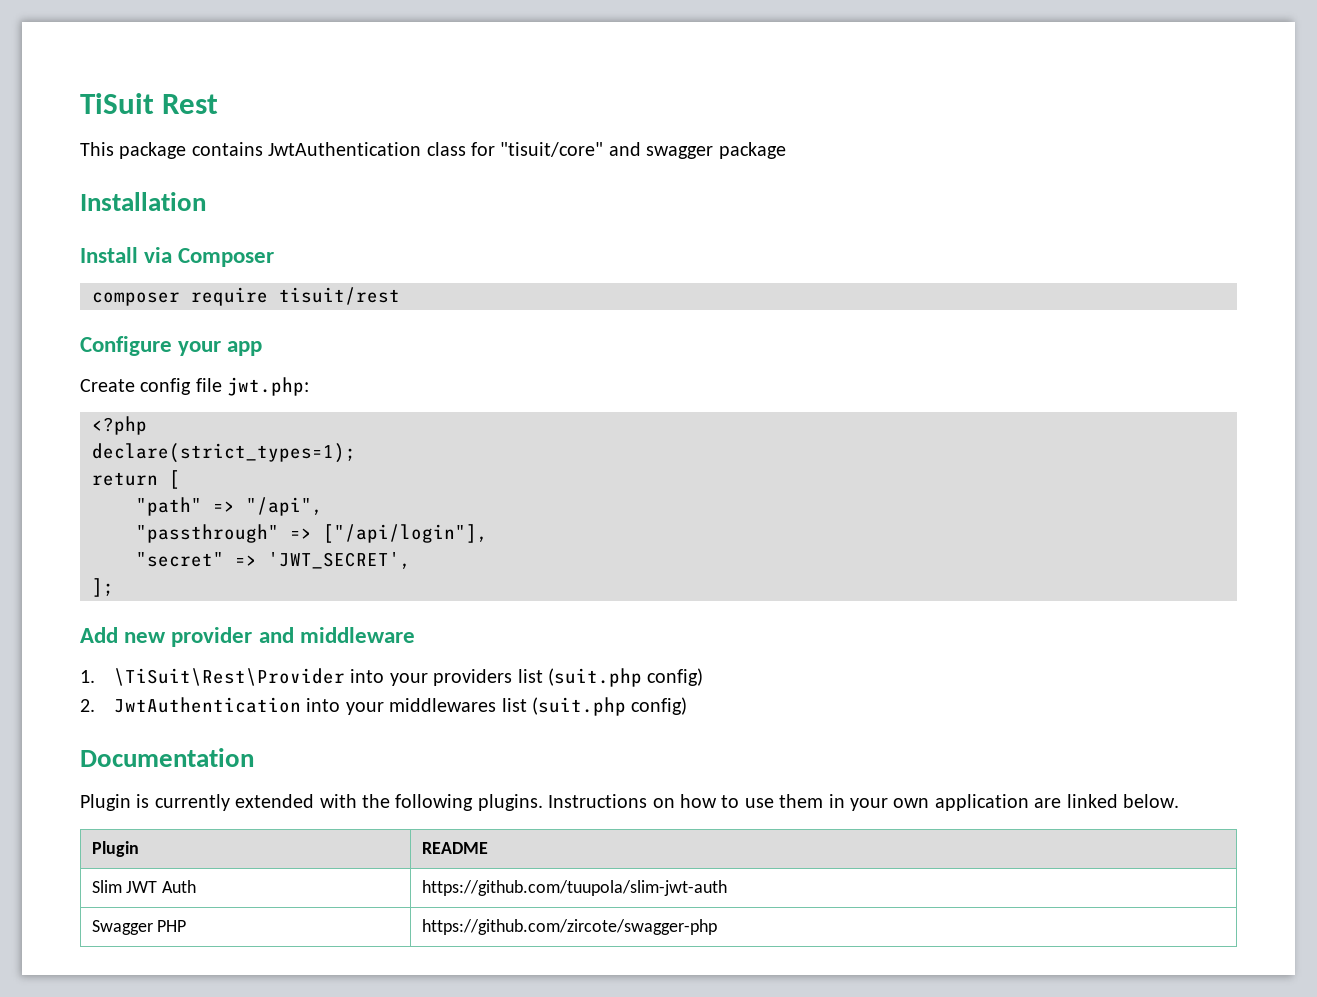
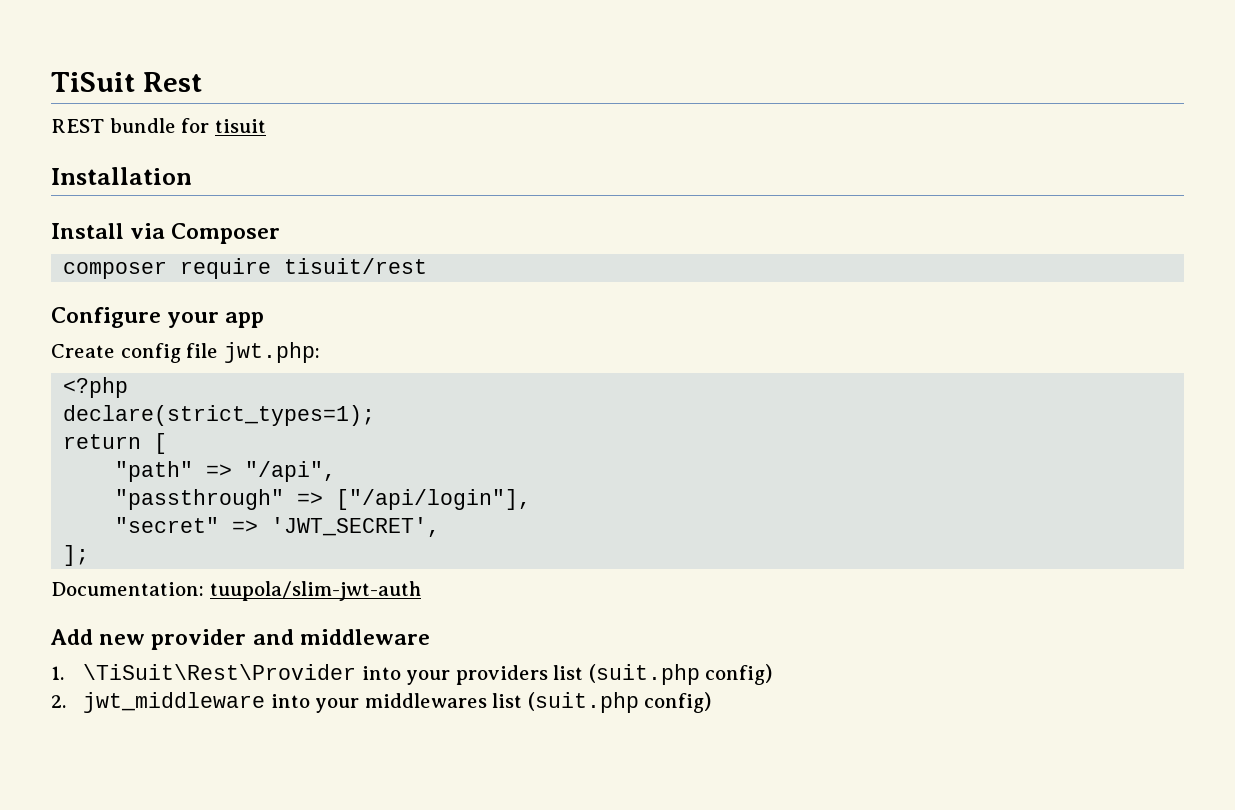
- This package contains JwtAuthentication class for "tisuit/core" and swagger package
+ REST bundle for tisuit
+ Documentation: tuupola/slim-jwt-auth
- 2. JwtAuthentication into your middlewares list (suit.php config)
+ 2. jwt_middleware into your middlewares list (suit.php config)
- Documentation
- Plugin is currently extended with the following plugins. Instructions on how to use them in your own application are linked below.
- Plugin | README
- Slim JWT Auth | https://github.com/tuupola/slim-jwt-auth
- Swagger PHP | https://github.com/zircote/swagger-php

